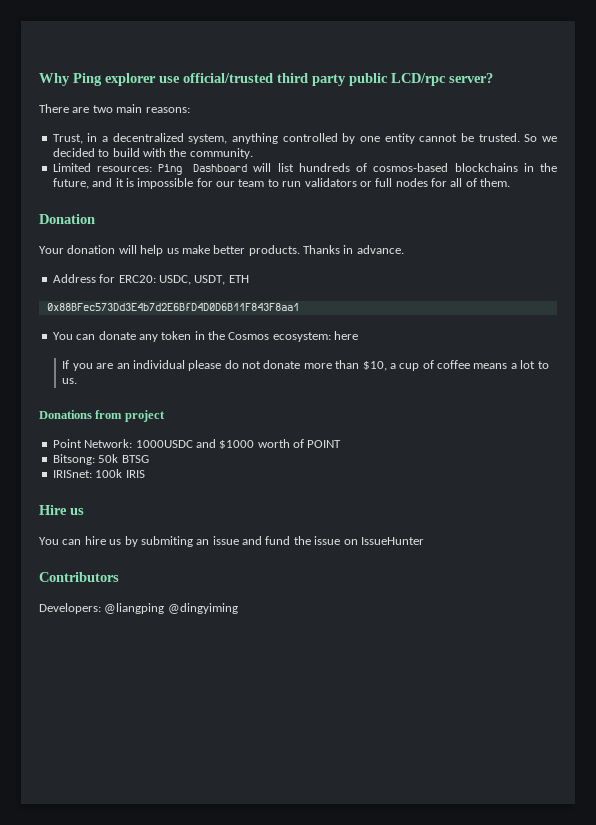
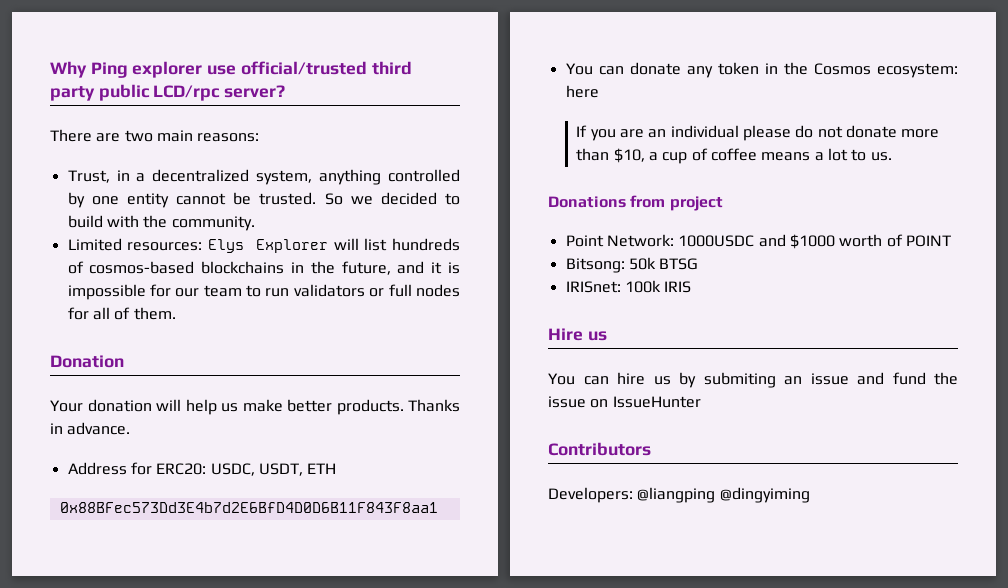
- Limited resources: Ping Dashboard will list hundreds of cosmos-based blockchains in the future, and it is impossible for our team to run validators or full nodes for all of them.
+ Limited resources: Elys Explorer will list hundreds of cosmos-based blockchains in the future, and it is impossible for our team to run validators or full nodes for all of them.

